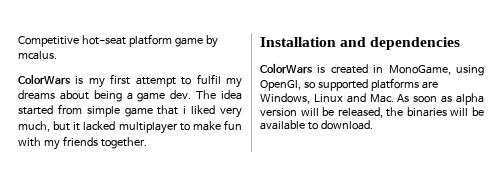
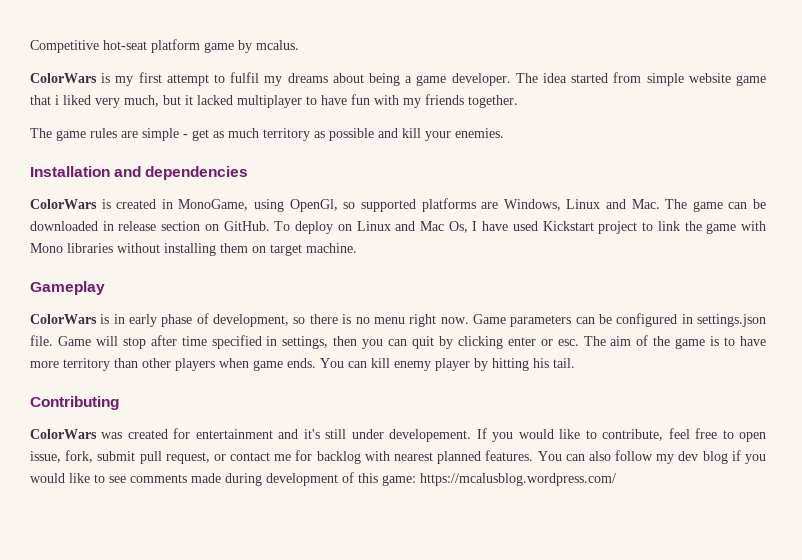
- ColorWars is my first attempt to fulfil my dreams about being a game dev.
+ ColorWars is my first attempt to fulfil my dreams about being a game developer.
- The idea started from simple game that i liked very much, but it lacked multiplayer to make fun with my friends together.
+ The idea started from simple website game that i liked very much, but it lacked multiplayer to have fun with my friends together.
+ The game rules are simple - get as much territory as possible and kill your enemies.
- ColorWars is created in MonoGame, using OpenGl, so supported platforms are Windows, Linux and Mac. As soon as alpha version will be released, the binaries will be available to download.
+ ColorWars is created in MonoGame, using OpenGl, so supported platforms are Windows, Linux and Mac. The game can be downloaded in release section on GitHub. To deploy on Linux and Mac Os, I have used Kickstart project to link the game with Mono libraries without installing them on target machine.
+ Gameplay
+ ColorWars is in early phase of development, so there is no menu right now. Game parameters can be configured in settings.json file. Game will stop after time specified in settings, then you can quit by clicking enter or esc. The aim of the game is to have more territory than other players when game ends. You can kill enemy player by hitting his tail.
+ Contributing
+ ColorWars was created for entertainment and it's still under developement. If you would like to contribute, feel free to open issue, fork, submit pull request, or contact me for backlog with nearest planned features. You can also follow my dev blog if you would like to see comments made during development of this game: https://mcalusblog.wordpress.com/

